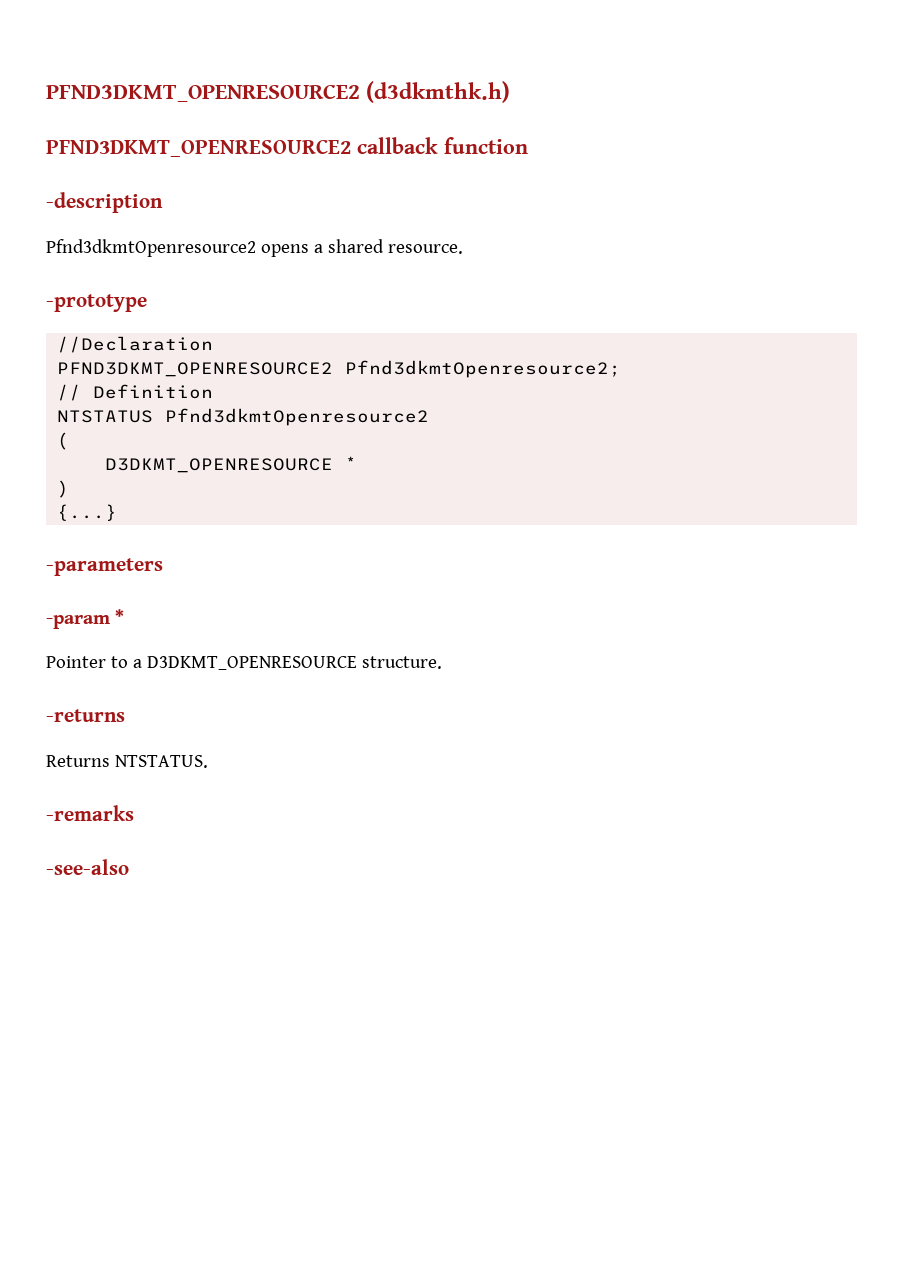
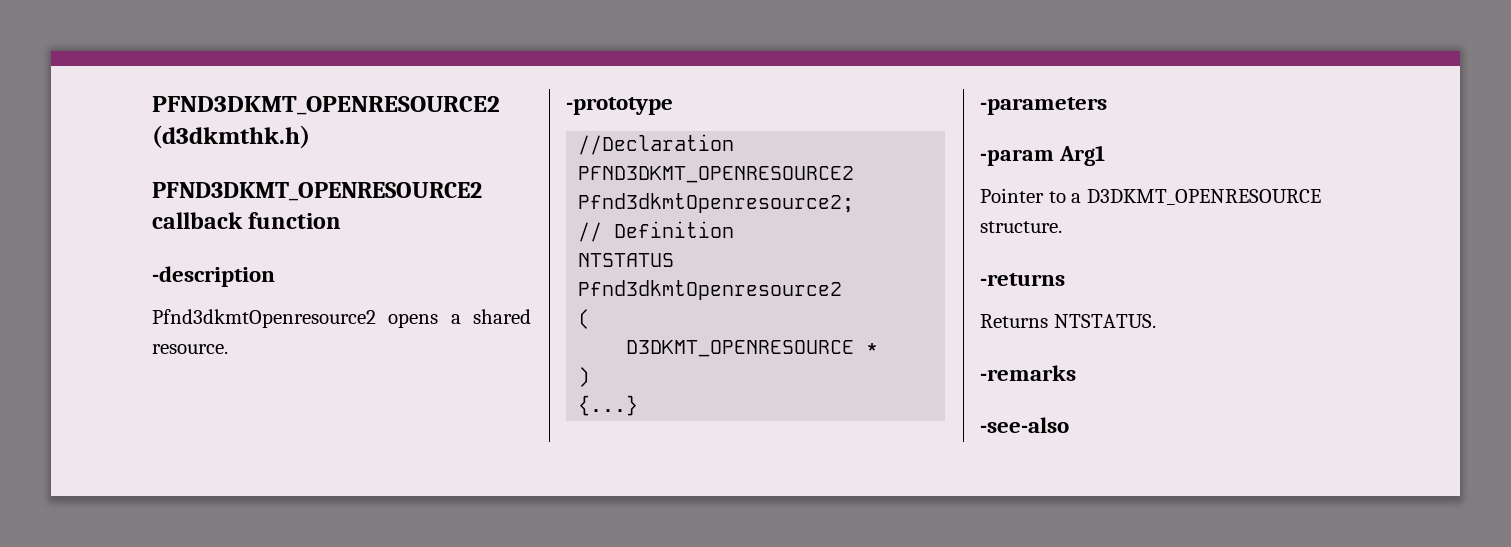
- -param *
+ -param Arg1

